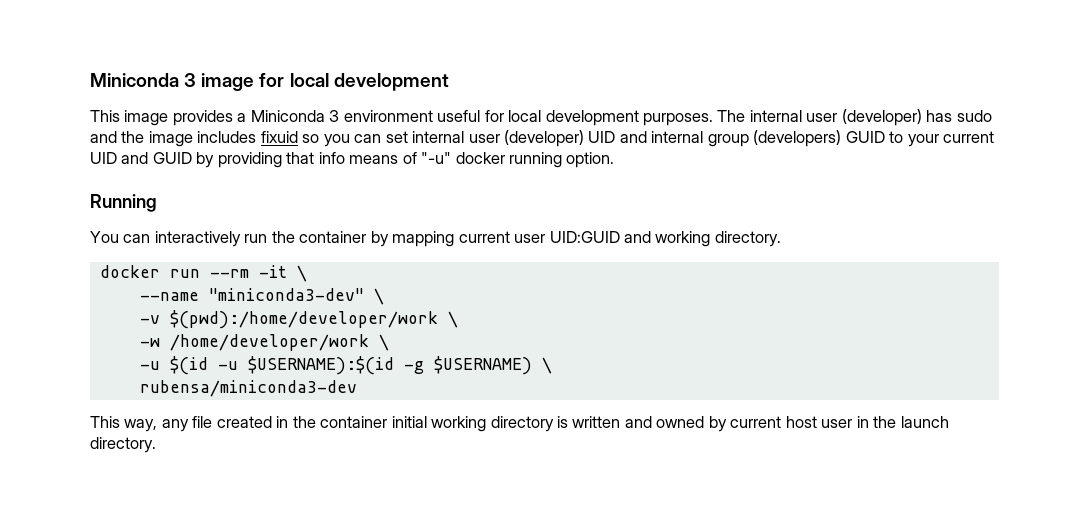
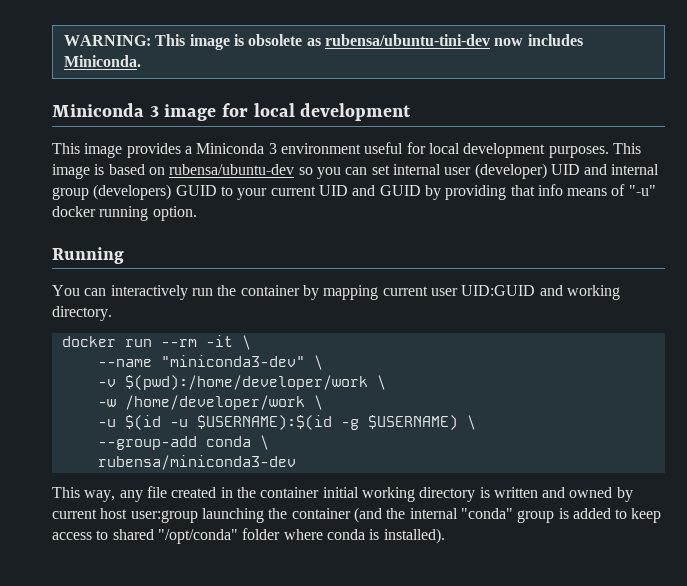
+ WARNING: This image is obsolete as rubensa/ubuntu-tini-dev now includes Miniconda.
- The internal user (developer) has sudo and the image includes fixuid so you can set internal user (developer) UID and internal group (developers) GUID to your current UID and GUID by providing that info means of "-u" docker running option.
+ This image is based on rubensa/ubuntu-dev so you can set internal user (developer) UID and internal group (developers) GUID to your current UID and GUID by providing that info means of "-u" docker running option.
+ --group-add conda \
- This way, any file created in the container initial working directory is written and owned by current host user in the launch directory.
+ This way, any file created in the container initial working directory is written and owned by current host user:group launching the container (and the internal "conda" group is added to keep access to shared "/opt/conda" folder where conda is installed).

